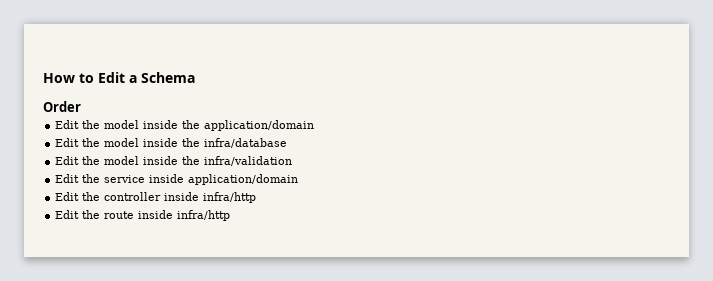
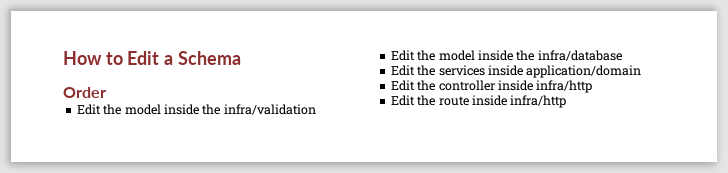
- Edit the model inside the application/domain
+ Edit the model inside the infra/validation
- Edit the model inside the infra/validation
- Edit the service inside application/domain
+ Edit the services inside application/domain

